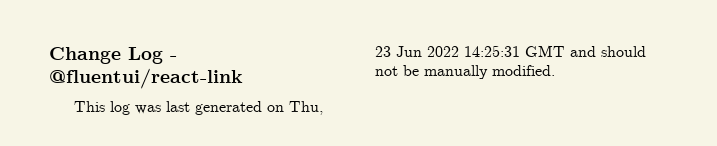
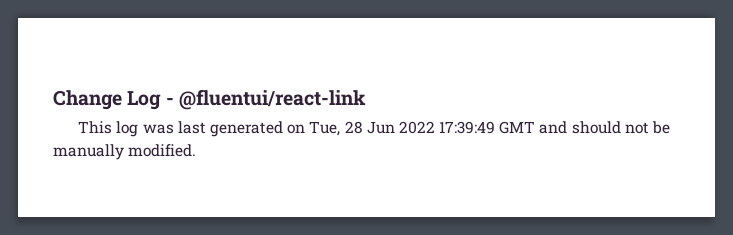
- This log was last generated on Thu, 23 Jun 2022 14:25:31 GMT and should not be manually modified.
+ This log was last generated on Tue, 28 Jun 2022 17:39:49 GMT and should not be manually modified.

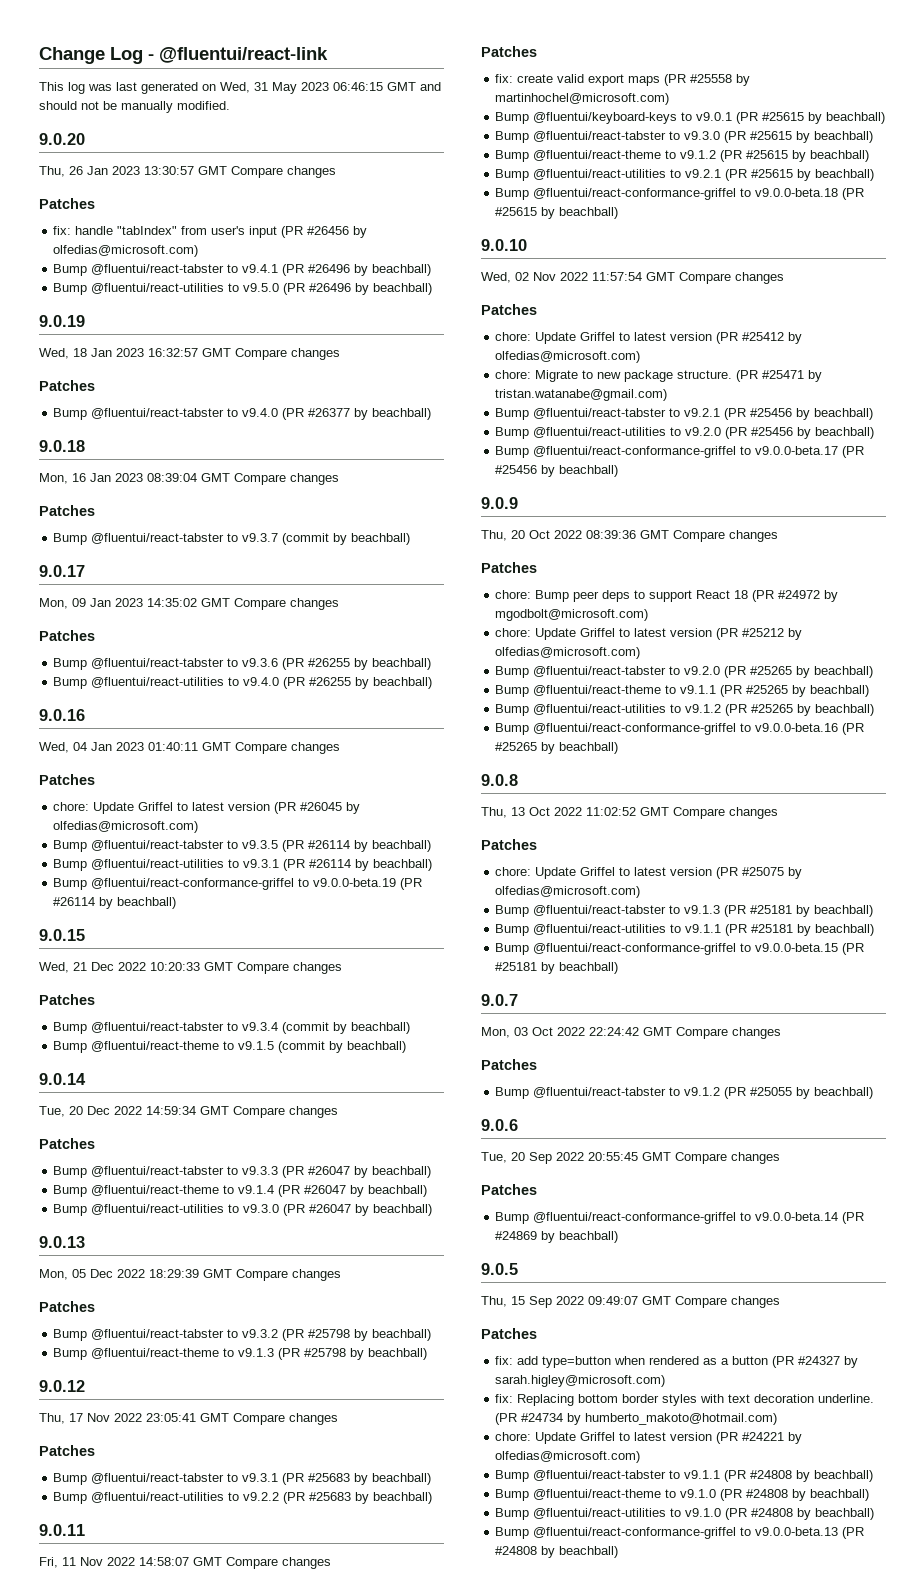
- This log was last generated on Tue, 28 Jun 2022 17:39:49 GMT and should not be manually modified.
+ This log was last generated on Wed, 31 May 2023 06:46:15 GMT and should not be manually modified.
+ 9.0.20
+ Thu, 26 Jan 2023 13:30:57 GMT Compare changes
+ Patches
+ fix: handle "tabIndex" from user's input (PR #26456 by olfedias@microsoft.com)
+ Bump @fluentui/react-tabster to v9.4.1 (PR #26496 by beachball)
+ Bump @fluentui/react-utilities to v9.5.0 (PR #26496 by beachball)
+ 9.0.19
+ Wed, 18 Jan 2023 16:32:57 GMT Compare changes
+ Patches
+ Bump @fluentui/react-tabster to v9.4.0 (PR #26377 by beachball)
+ 9.0.18
+ Mon, 16 Jan 2023 08:39:04 GMT Compare changes
+ Patches
+ Bump @fluentui/react-tabster to v9.3.7 (commit by beachball)
+ 9.0.17
+ Mon, 09 Jan 2023 14:35:02 GMT Compare changes
+ Patches
+ Bump @fluentui/react-tabster to v9.3.6 (PR #26255 by beachball)
+ Bump @fluentui/react-utilities to v9.4.0 (PR #26255 by beachball)
+ 9.0.16
+ Wed, 04 Jan 2023 01:40:11 GMT Compare changes
+ Patches
+ chore: Update Griffel to latest version (PR #26045 by olfedias@microsoft.com)
+ Bump @fluentui/react-tabster to v9.3.5 (PR #26114 by beachball)
+ Bump @fluentui/react-utilities to v9.3.1 (PR #26114 by beachball)
+ Bump @fluentui/react-conformance-griffel to v9.0.0-beta.19 (PR #26114 by beachball)
+ 9.0.15
+ Wed, 21 Dec 2022 10:20:33 GMT Compare changes
+ Patches
+ Bump @fluentui/react-tabster to v9.3.4 (commit by beachball)
+ Bump @fluentui/react-theme to v9.1.5 (commit by beachball)
+ 9.0.14
+ Tue, 20 Dec 2022 14:59:34 GMT Compare changes
+ Patches
+ Bump @fluentui/react-tabster to v9.3.3 (PR #26047 by beachball)
+ Bump @fluentui/react-theme to v9.1.4 (PR #26047 by beachball)
+ Bump @fluentui/react-utilities to v9.3.0 (PR #26047 by beachball)
+ 9.0.13
+ Mon, 05 Dec 2022 18:29:39 GMT Compare changes
+ Patches
+ Bump @fluentui/react-tabster to v9.3.2 (PR #25798 by beachball)
+ Bump @fluentui/react-theme to v9.1.3 (PR #25798 by beachball)
+ 9.0.12
+ Thu, 17 Nov 2022 23:05:41 GMT Compare changes
+ Patches
+ Bump @fluentui/react-tabster to v9.3.1 (PR #25683 by beachball)
+ Bump @fluentui/react-utilities to v9.2.2 (PR #25683 by beachball)
+ 9.0.11
+ Fri, 11 Nov 2022 14:58:07 GMT Compare changes
+ Patches
+ fix: create valid export maps (PR #25558 by martinhochel@microsoft.com)
+ Bump @fluentui/keyboard-keys to v9.0.1 (PR #25615 by beachball)
+ Bump @fluentui/react-tabster to v9.3.0 (PR #25615 by beachball)
+ Bump @fluentui/react-theme to v9.1.2 (PR #25615 by beachball)
+ Bump @fluentui/react-utilities to v9.2.1 (PR #25615 by beachball)
+ Bump @fluentui/react-conformance-griffel to v9.0.0-beta.18 (PR #25615 by beachball)
+ 9.0.10
+ Wed, 02 Nov 2022 11:57:54 GMT Compare changes
+ Patches
+ chore: Update Griffel to latest version (PR #25412 by olfedias@microsoft.com)
+ chore: Migrate to new package structure. (PR #25471 by tristan.watanabe@gmail.com)
+ Bump @fluentui/react-tabster to v9.2.1 (PR #25456 by beachball)
+ Bump @fluentui/react-utilities to v9.2.0 (PR #25456 by beachball)
+ Bump @fluentui/react-conformance-griffel to v9.0.0-beta.17 (PR #25456 by beachball)
+ 9.0.9
+ Thu, 20 Oct 2022 08:39:36 GMT Compare changes
+ Patches
+ chore: Bump peer deps to support React 18 (PR #24972 by mgodbolt@microsoft.com)
+ chore: Update Griffel to latest version (PR #25212 by olfedias@microsoft.com)
+ Bump @fluentui/react-tabster to v9.2.0 (PR #25265 by beachball)
+ Bump @fluentui/react-theme to v9.1.1 (PR #25265 by beachball)
+ Bump @fluentui/react-utilities to v9.1.2 (PR #25265 by beachball)
+ Bump @fluentui/react-conformance-griffel to v9.0.0-beta.16 (PR #25265 by beachball)
+ 9.0.8
+ Thu, 13 Oct 2022 11:02:52 GMT Compare changes
+ Patches
+ chore: Update Griffel to latest version (PR #25075 by olfedias@microsoft.com)
+ Bump @fluentui/react-tabster to v9.1.3 (PR #25181 by beachball)
+ Bump @fluentui/react-utilities to v9.1.1 (PR #25181 by beachball)
+ Bump @fluentui/react-conformance-griffel to v9.0.0-beta.15 (PR #25181 by beachball)
+ 9.0.7
+ Mon, 03 Oct 2022 22:24:42 GMT Compare changes
+ Patches
+ Bump @fluentui/react-tabster to v9.1.2 (PR #25055 by beachball)
+ 9.0.6
+ Tue, 20 Sep 2022 20:55:45 GMT Compare changes
+ Patches
+ Bump @fluentui/react-conformance-griffel to v9.0.0-beta.14 (PR #24869 by beachball)
+ 9.0.5
+ Thu, 15 Sep 2022 09:49:07 GMT Compare changes
+ Patches
+ fix: add type=button when rendered as a button (PR #24327 by sarah.higley@microsoft.com)
+ fix: Replacing bottom border styles with text decoration underline. (PR #24734 by humberto_makoto@hotmail.com)
+ chore: Update Griffel to latest version (PR #24221 by olfedias@microsoft.com)
+ Bump @fluentui/react-tabster to v9.1.1 (PR #24808 by beachball)
+ Bump @fluentui/react-theme to v9.1.0 (PR #24808 by beachball)
+ Bump @fluentui/react-utilities to v9.1.0 (PR #24808 by beachball)
+ Bump @fluentui/react-conformance-griffel to v9.0.0-beta.13 (PR #24808 by beachball)

